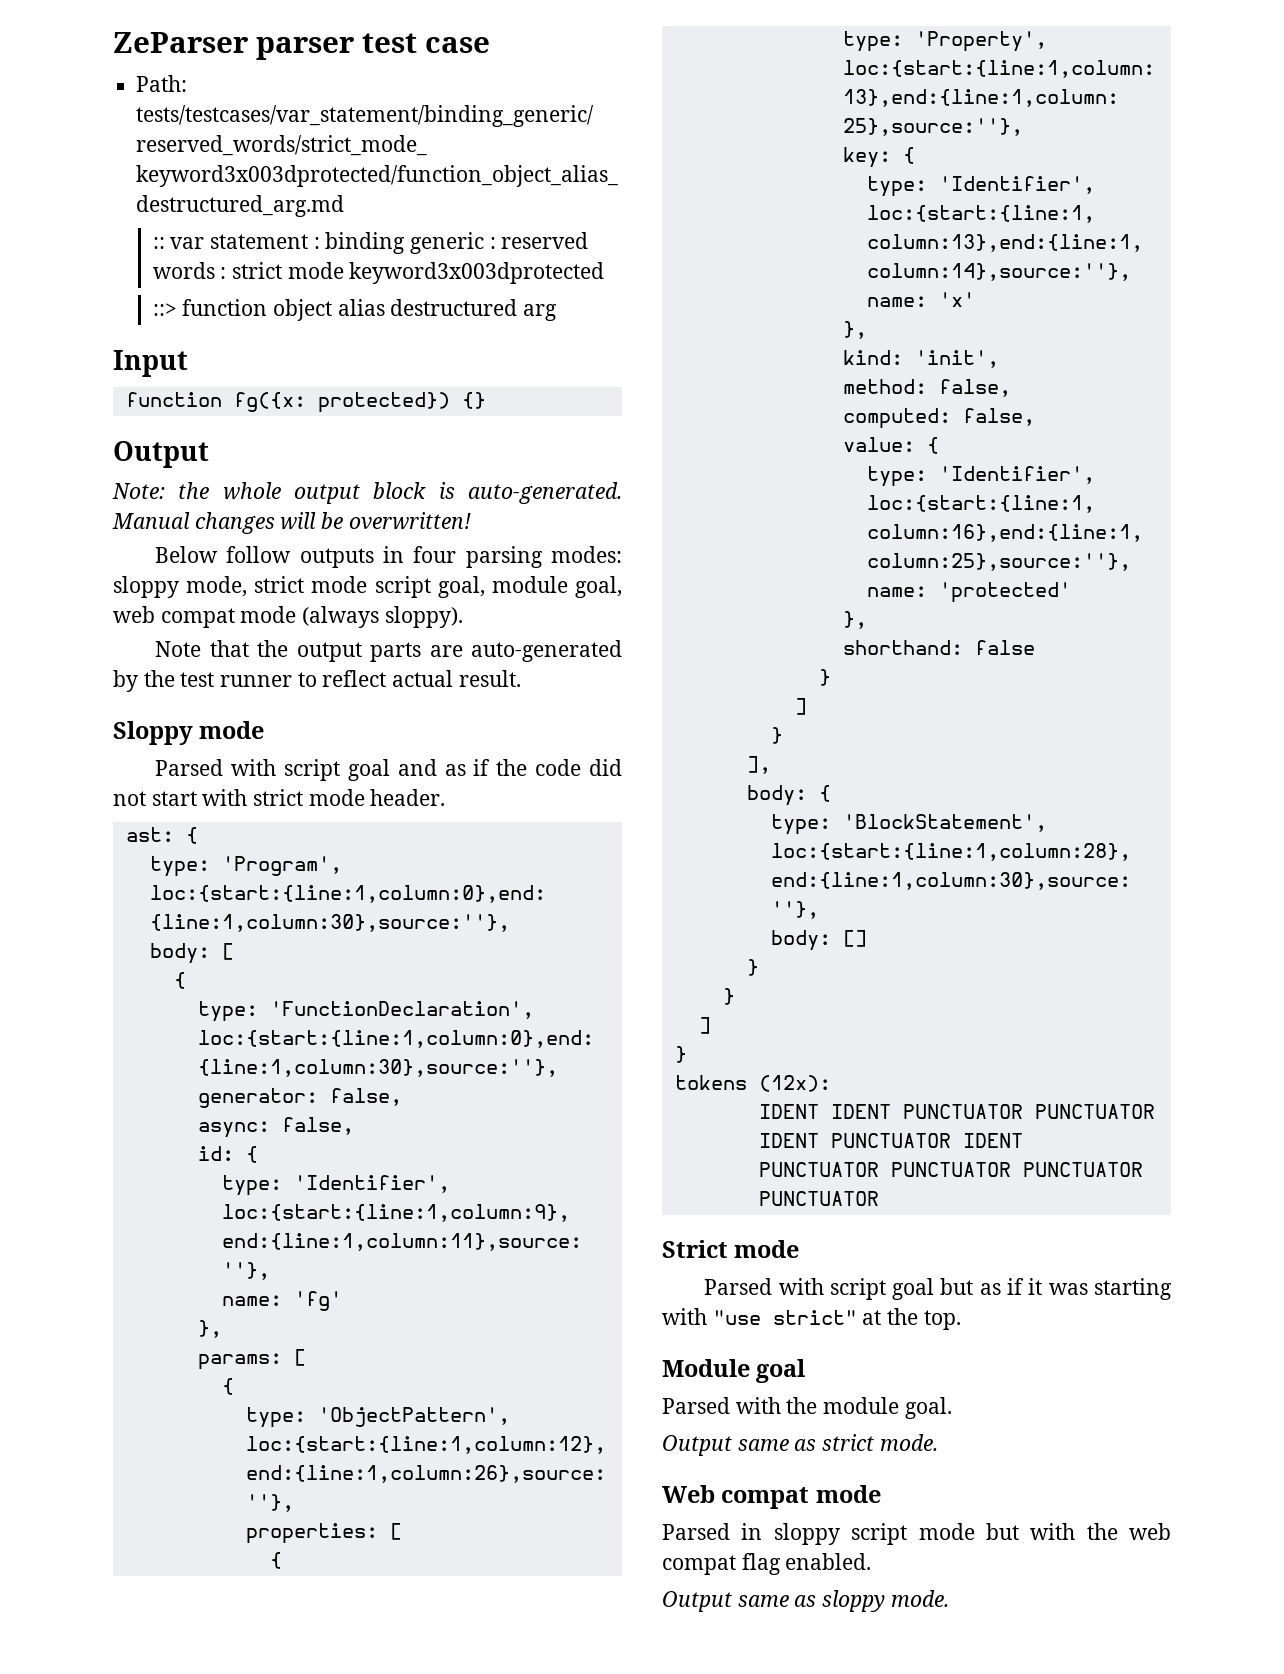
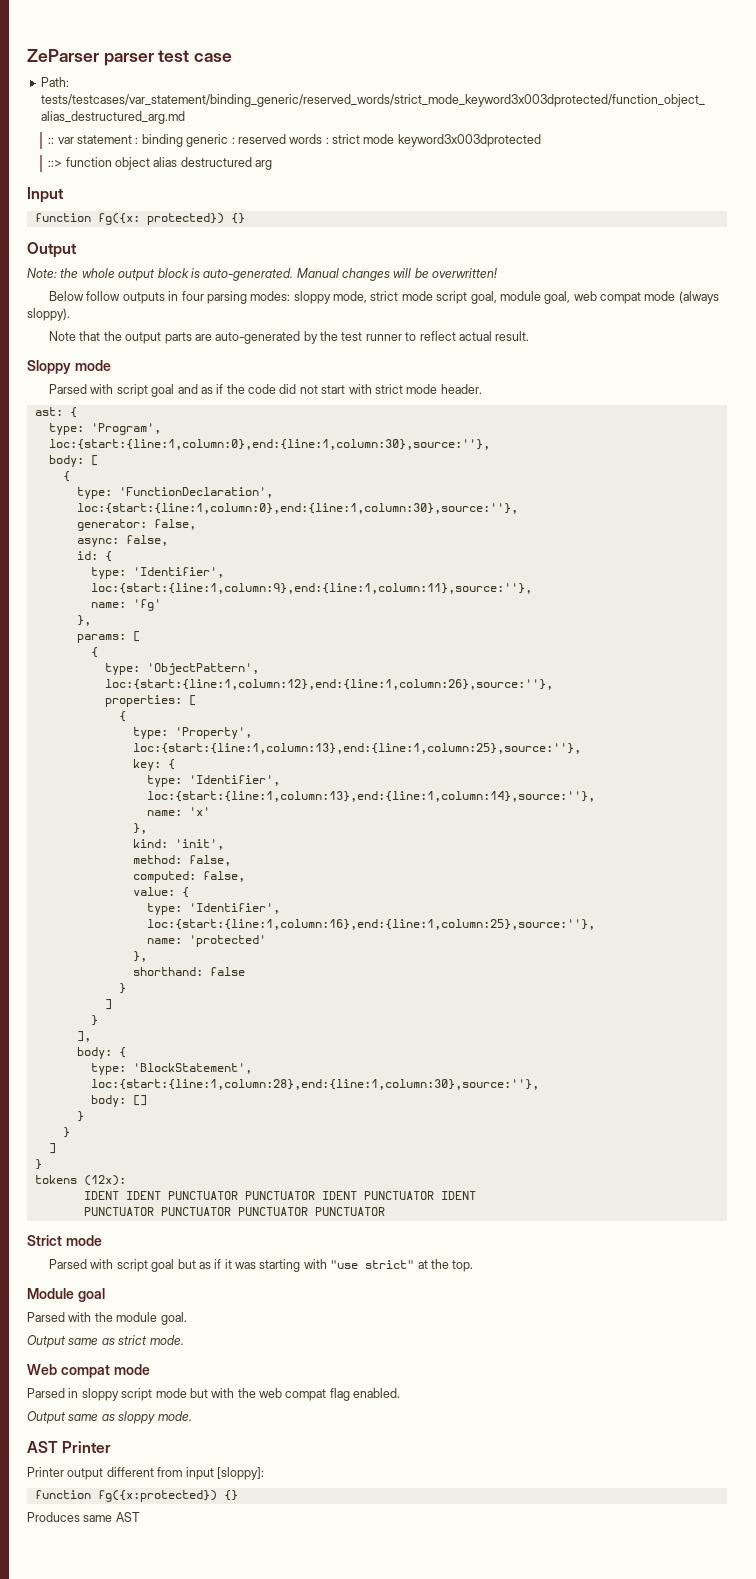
+ AST Printer
+ Printer output different from input [sloppy]:
+ function fg({x:protected}) {}
+ Produces same AST

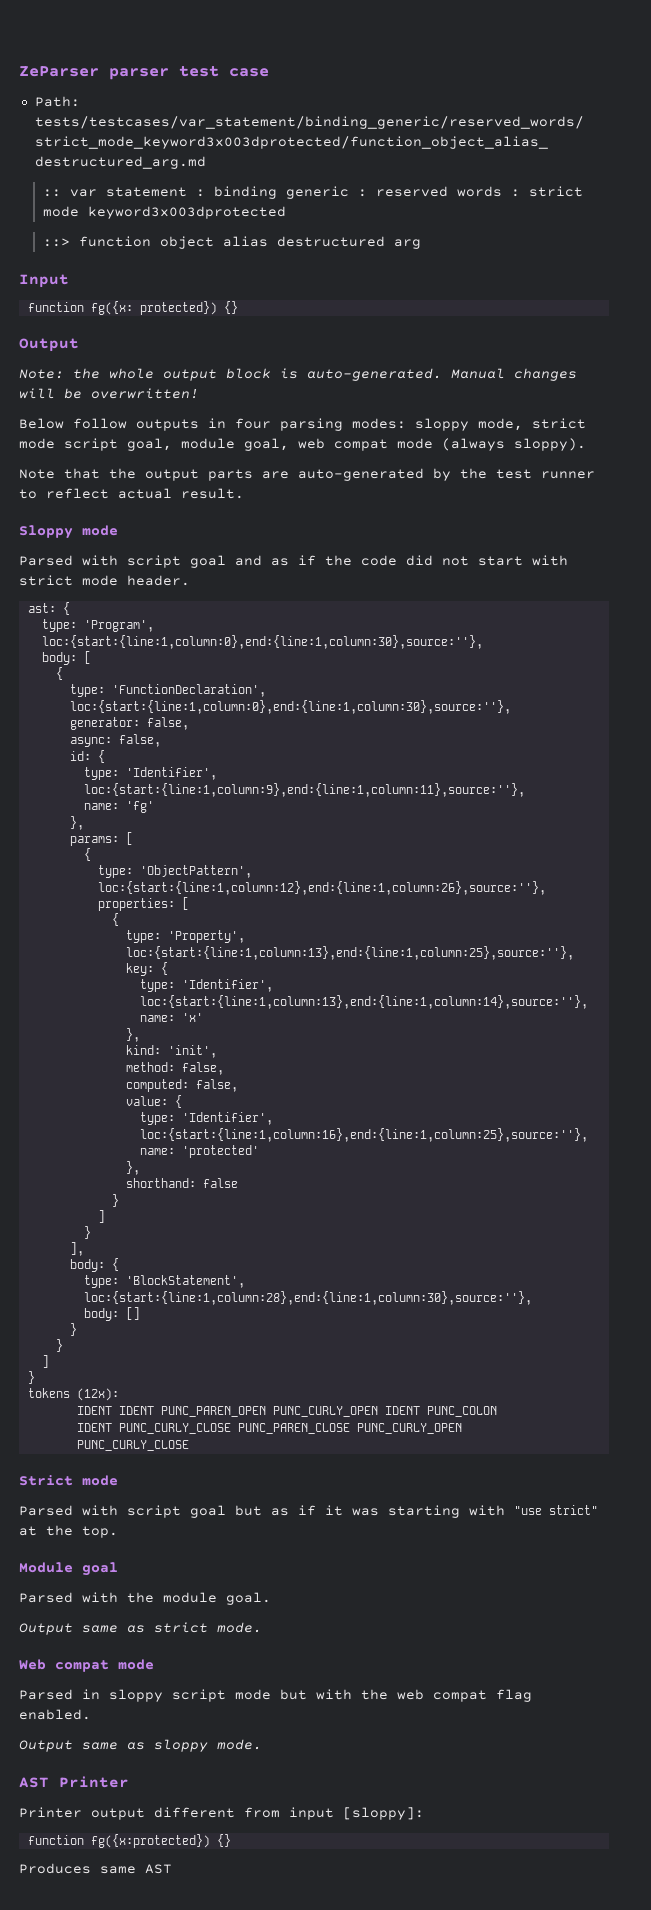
- IDENT IDENT PUNCTUATOR PUNCTUATOR IDENT PUNCTUATOR IDENT
- PUNCTUATOR PUNCTUATOR PUNCTUATOR PUNCTUATOR
+ IDENT IDENT PUNC_PAREN_OPEN PUNC_CURLY_OPEN IDENT PUNC_COLON
+ IDENT PUNC_CURLY_CLOSE PUNC_PAREN_CLOSE PUNC_CURLY_OPEN
+ PUNC_CURLY_CLOSE

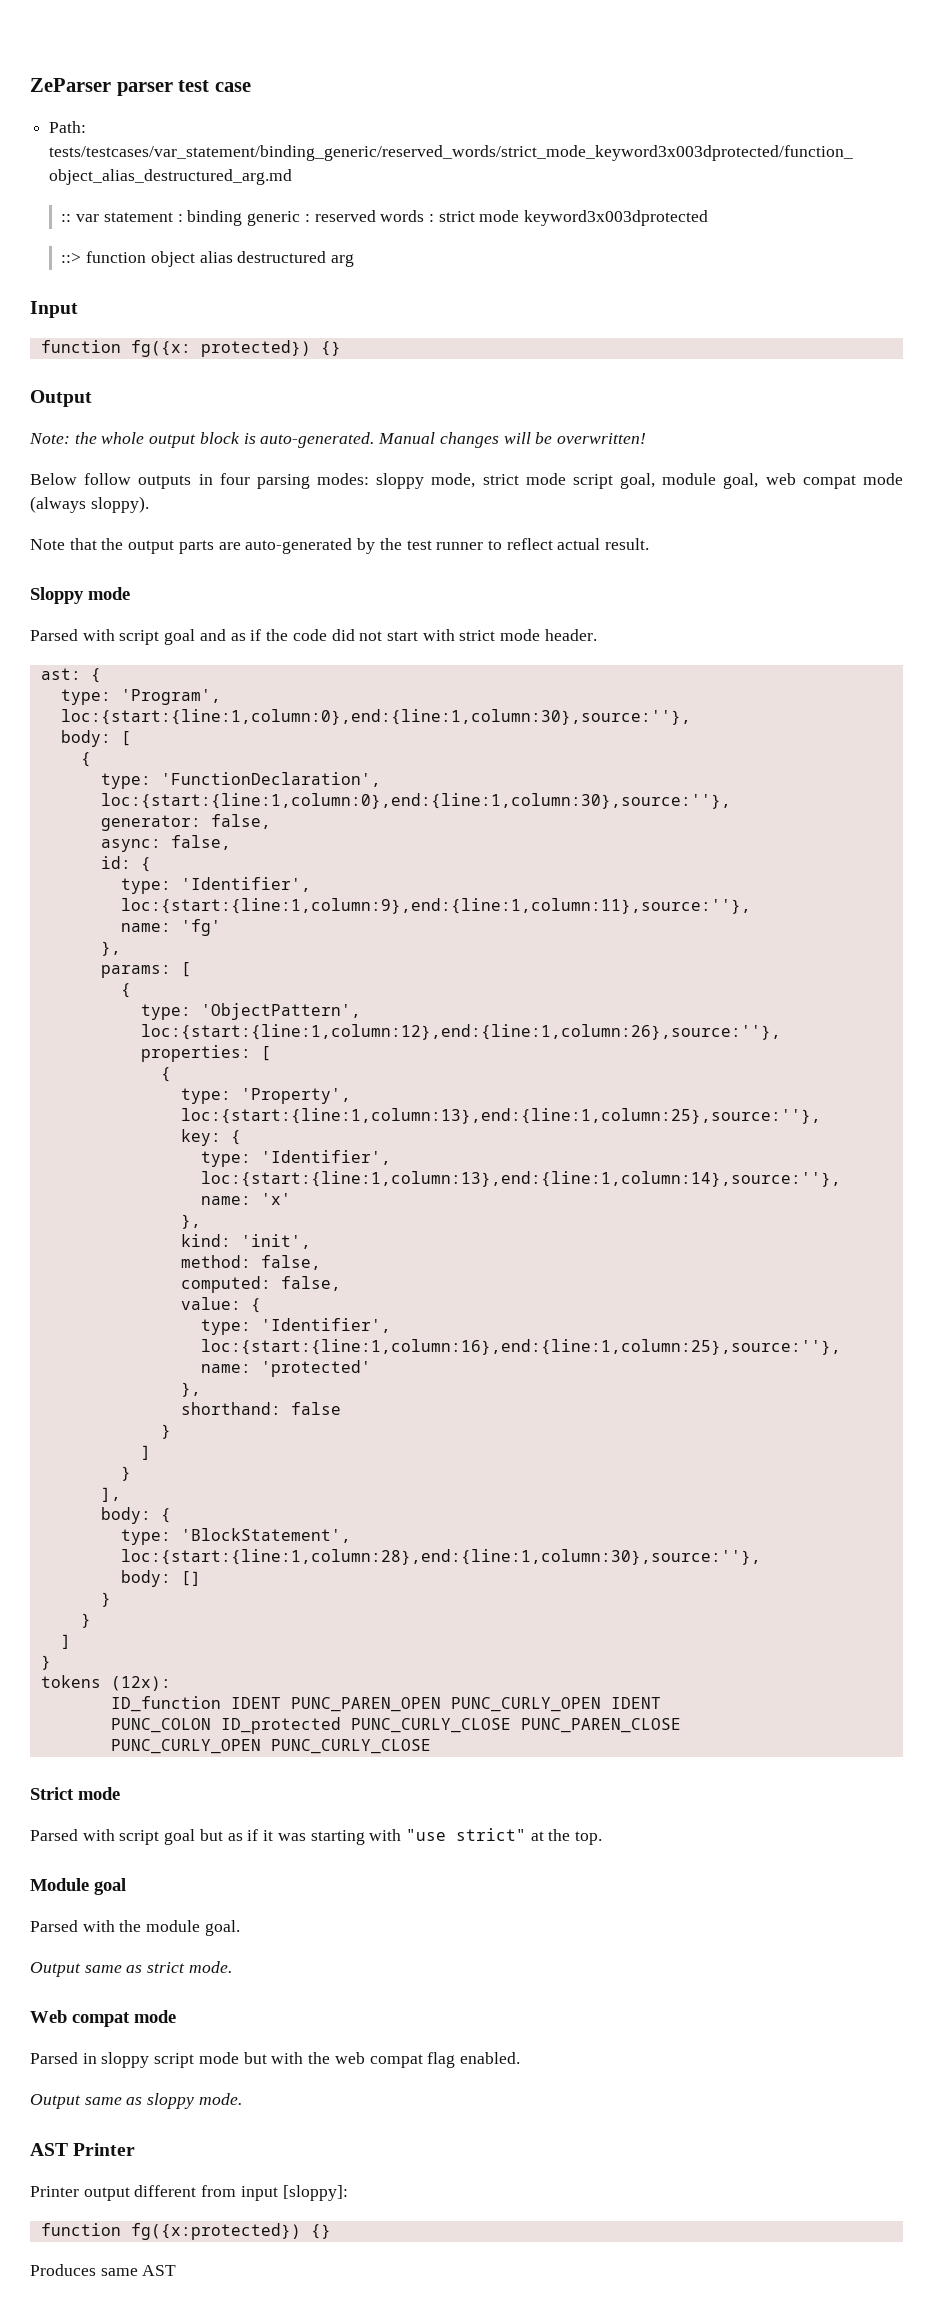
- IDENT IDENT PUNC_PAREN_OPEN PUNC_CURLY_OPEN IDENT PUNC_COLON
- IDENT PUNC_CURLY_CLOSE PUNC_PAREN_CLOSE PUNC_CURLY_OPEN
- PUNC_CURLY_CLOSE
+ ID_function IDENT PUNC_PAREN_OPEN PUNC_CURLY_OPEN IDENT
+ PUNC_COLON ID_protected PUNC_CURLY_CLOSE PUNC_PAREN_CLOSE
+ PUNC_CURLY_OPEN PUNC_CURLY_CLOSE

